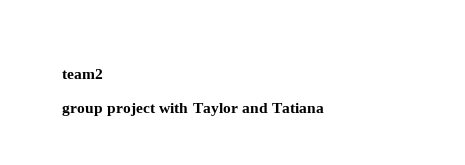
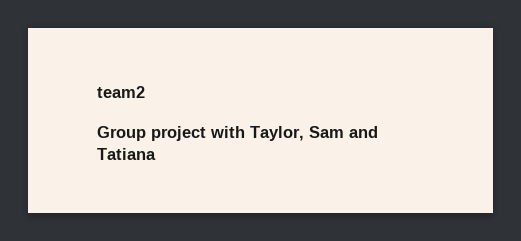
- group project with Taylor and Tatiana
+ Group project with Taylor, Sam and Tatiana

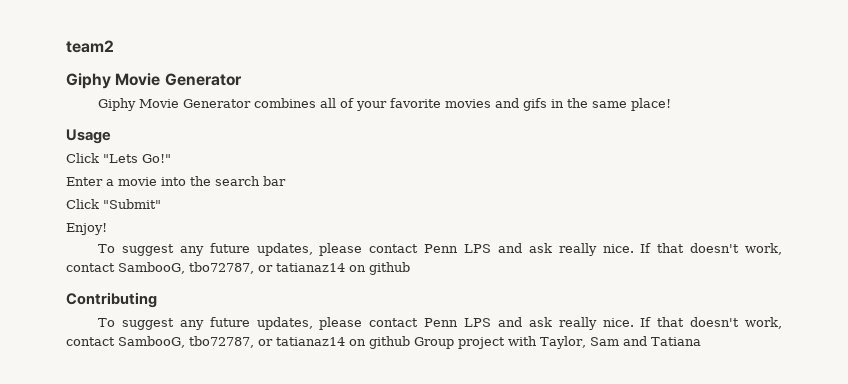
  team2
- Group project with Taylor, Sam and Tatiana
+ Giphy Movie Generator
+ Giphy Movie Generator combines all of your favorite movies and gifs in the same place!
+ Usage
+ Click "Lets Go!"
+ Enter a movie into the search bar
+ Click "Submit"
+ Enjoy!
+ To suggest any future updates, please contact Penn LPS and ask really nice. If that doesn't work, contact SambooG, tbo72787, or tatianaz14 on github
+ Contributing
+ To suggest any future updates, please contact Penn LPS and ask really nice. If that doesn't work, contact SambooG, tbo72787, or tatianaz14 on github Group project with Taylor, Sam and Tatiana

